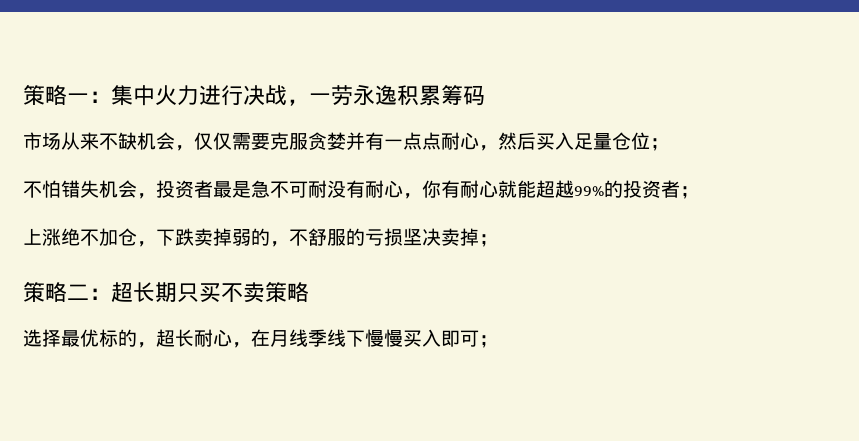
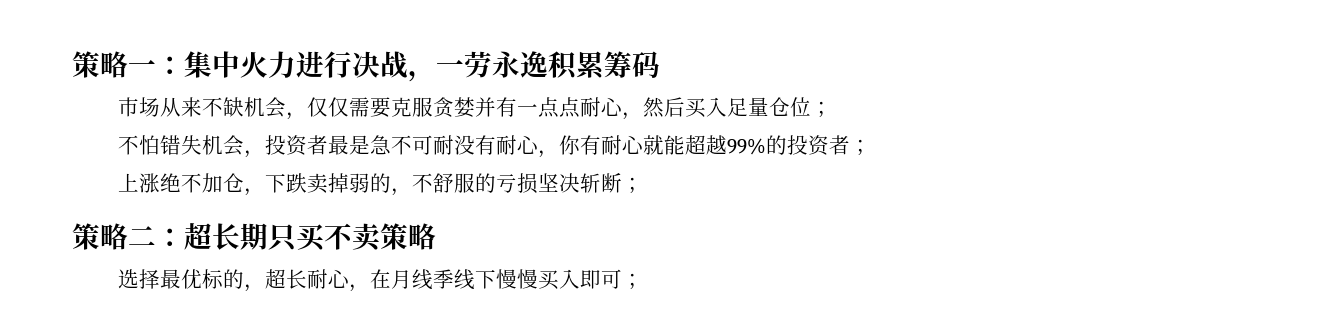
- 上涨绝不加仓，下跌卖掉弱的，不舒服的亏损坚决卖掉；
+ 上涨绝不加仓，下跌卖掉弱的，不舒服的亏损坚决斩断；

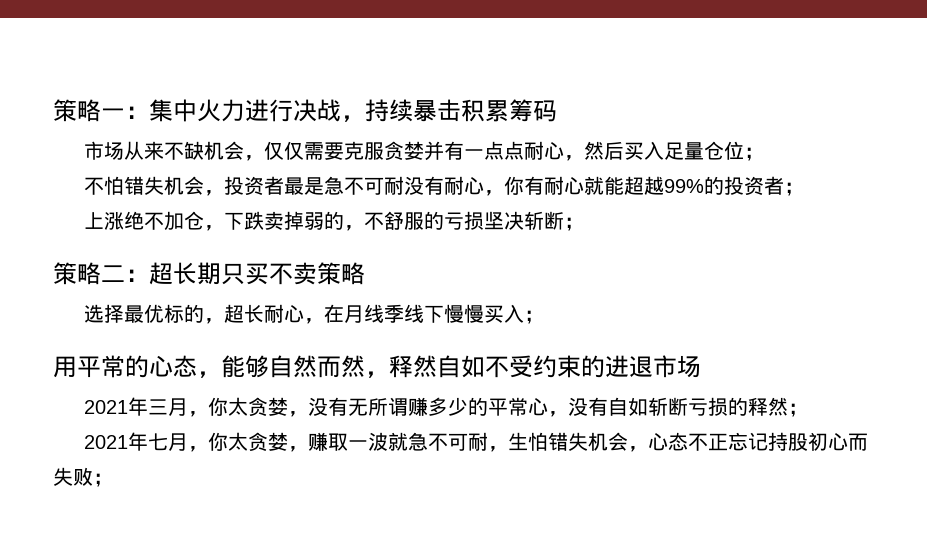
- 策略一：集中火力进行决战，一劳永逸积累筹码
+ 策略一：集中火力进行决战，持续暴击积累筹码
- 选择最优标的，超长耐心，在月线季线下慢慢买入即可；
+ 选择最优标的，超长耐心，在月线季线下慢慢买入；
+ 用平常的心态，能够自然而然，释然自如不受约束的进退市场
+ 2021年三月，你太贪婪，没有无所谓赚多少的平常心，没有自如斩断亏损的释然；
+ 2021年七月，你太贪婪，赚取一波就急不可耐，生怕错失机会，心态不正忘记持股初心而失败；

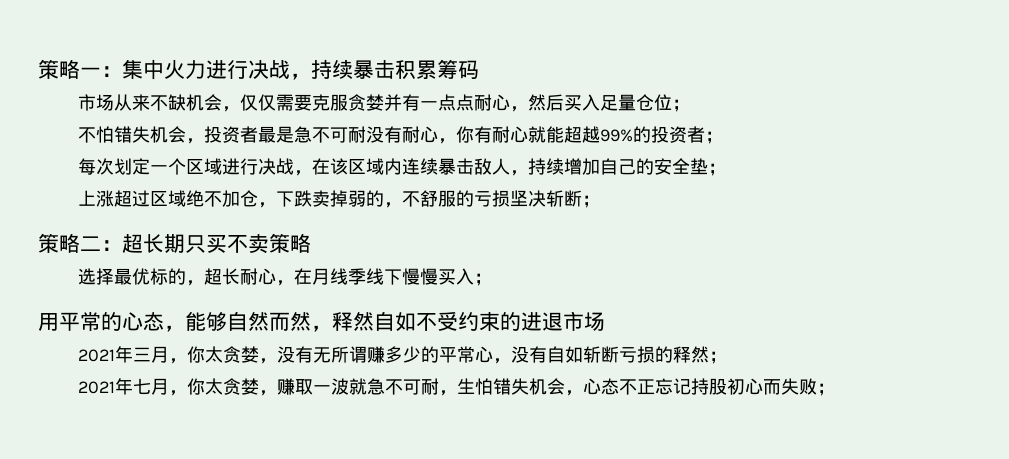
+ 每次划定一个区域进行决战，在该区域内连续暴击敌人，持续增加自己的安全垫；
- 上涨绝不加仓，下跌卖掉弱的，不舒服的亏损坚决斩断；
+ 上涨超过区域绝不加仓，下跌卖掉弱的，不舒服的亏损坚决斩断；

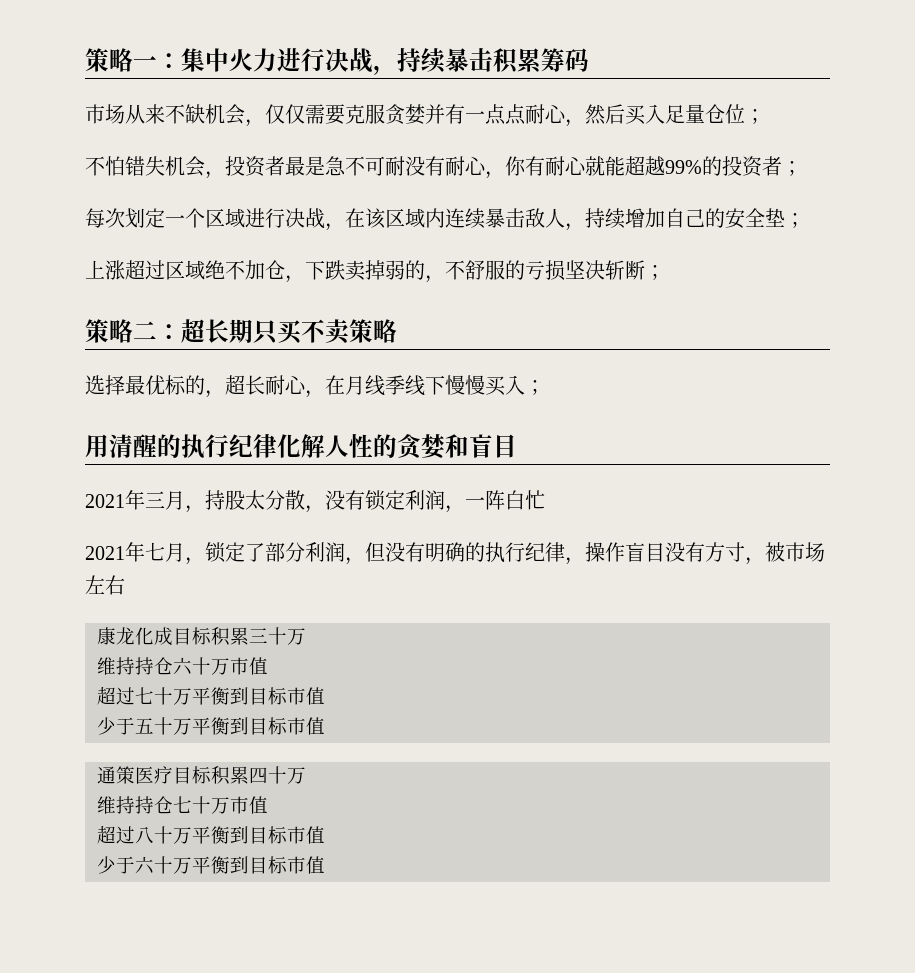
- 用平常的心态，能够自然而然，释然自如不受约束的进退市场
- 2021年三月，你太贪婪，没有无所谓赚多少的平常心，没有自如斩断亏损的释然；
- 2021年七月，你太贪婪，赚取一波就急不可耐，生怕错失机会，心态不正忘记持股初心而失败；
+ 用清醒的执行纪律化解人性的贪婪和盲目
+ 2021年三月，持股太分散，没有锁定利润，一阵白忙
+ 2021年七月，锁定了部分利润，但没有明确的执行纪律，操作盲目没有方寸，被市场左右
+ 康龙化成目标积累三十万
+ 维持持仓六十万市值
+ 超过七十万平衡到目标市值
+ 少于五十万平衡到目标市值
+ 通策医疗目标积累四十万
+ 维持持仓七十万市值
+ 超过八十万平衡到目标市值
+ 少于六十万平衡到目标市值

